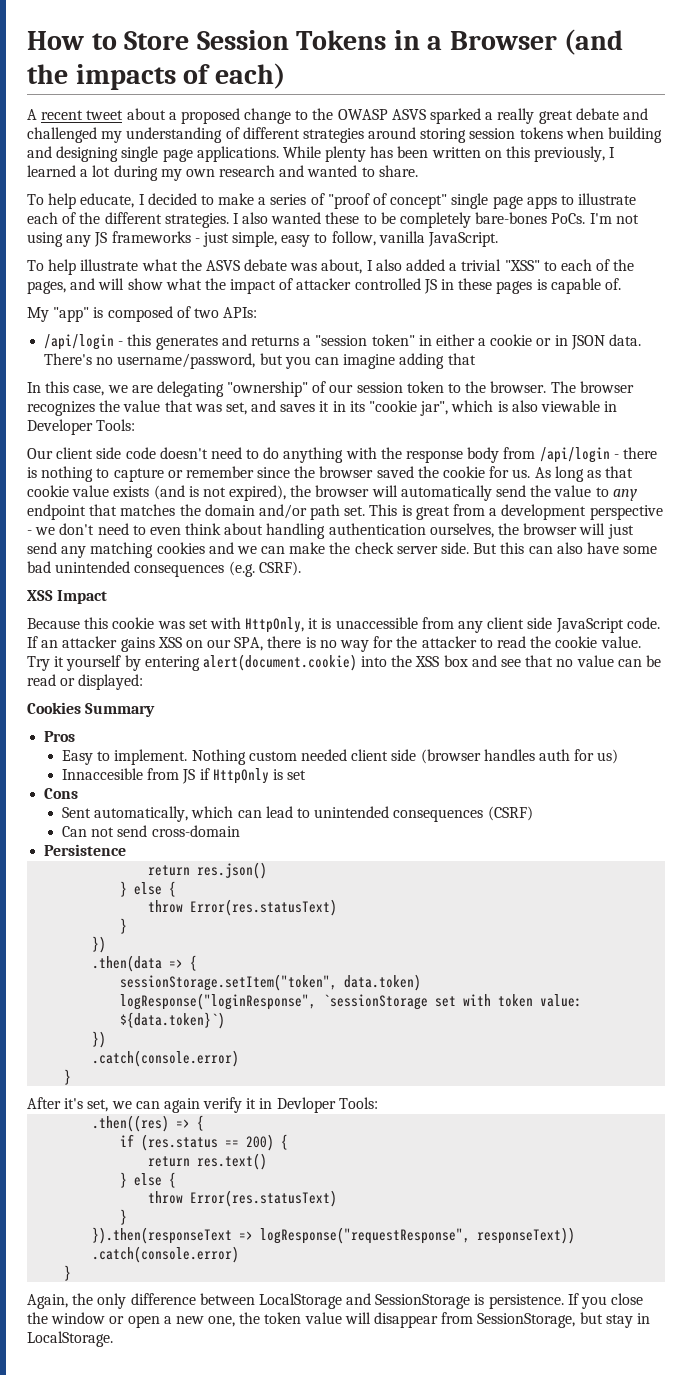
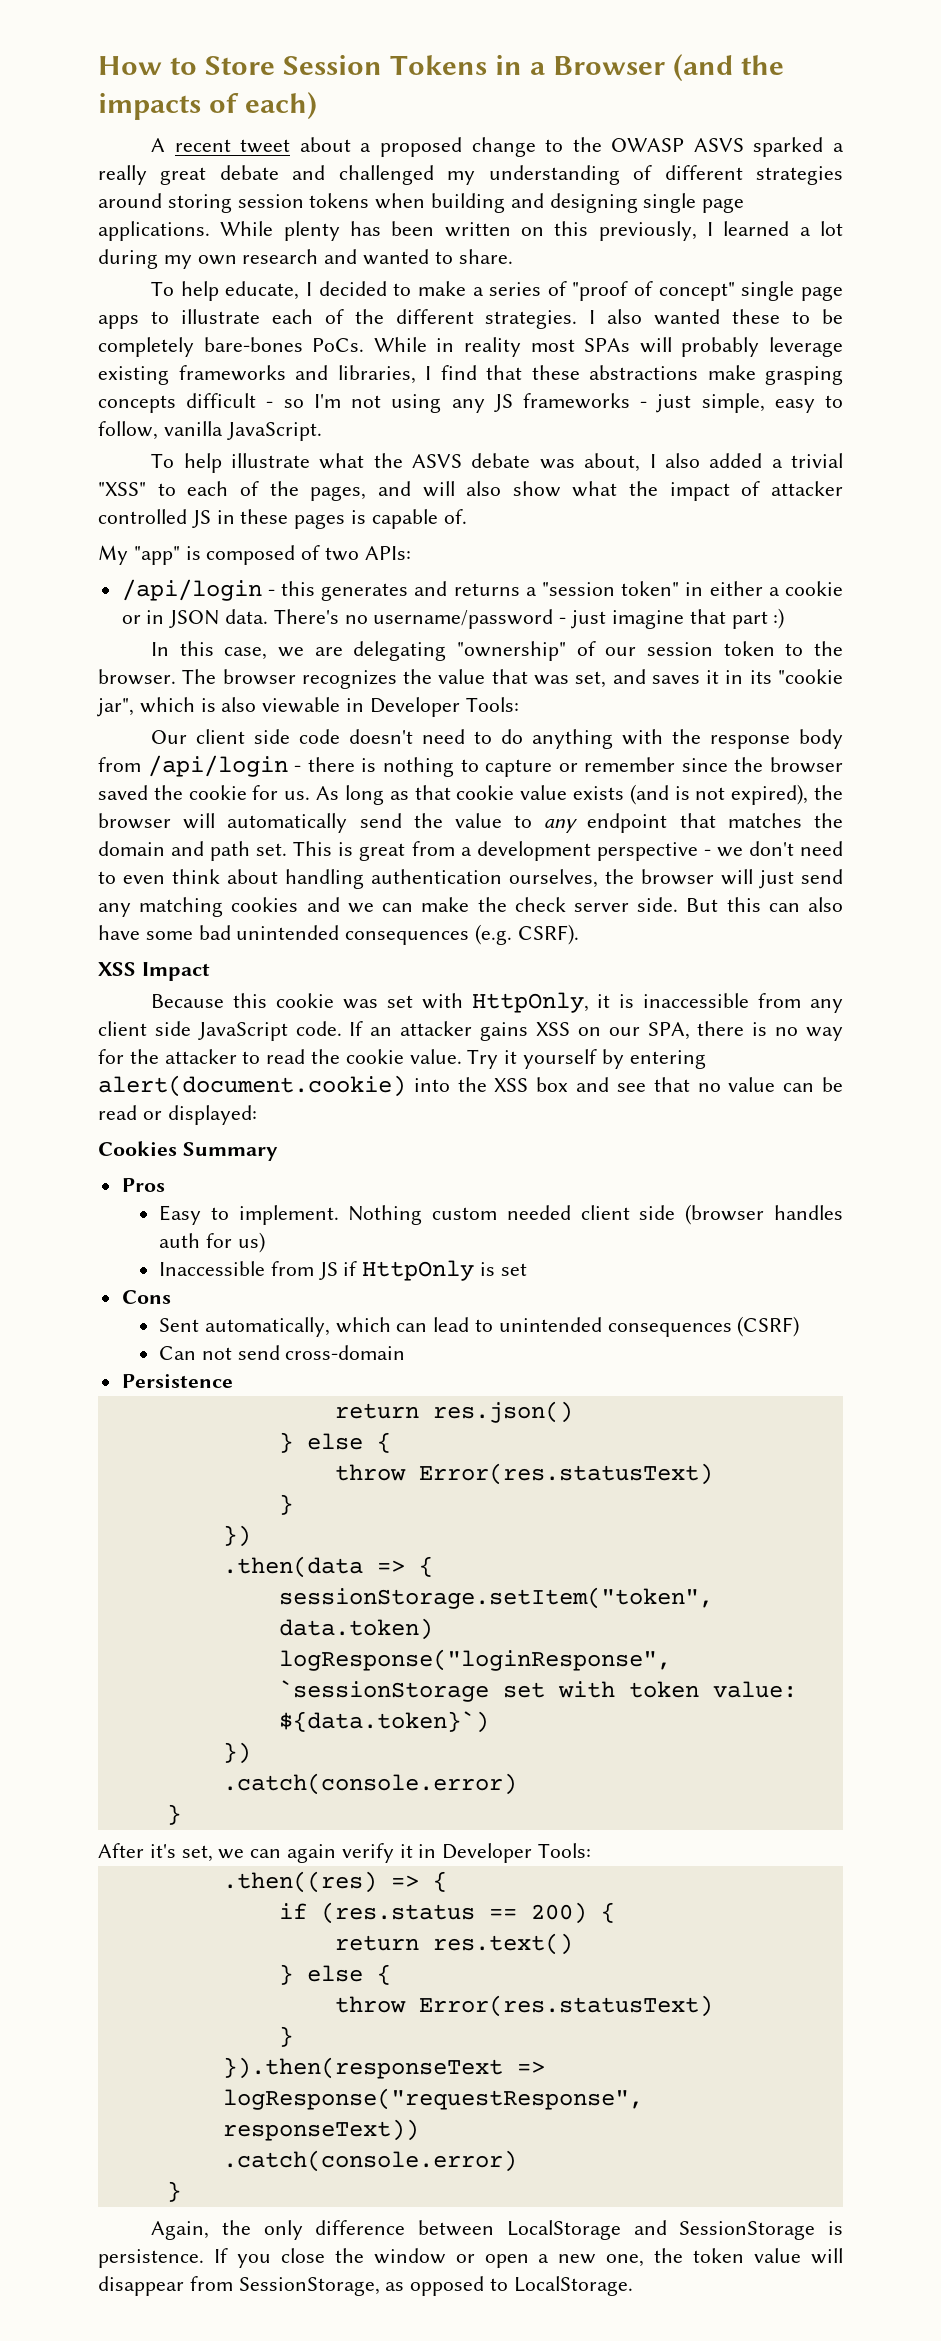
- I'm not using any JS frameworks - just simple, easy to follow, vanilla JavaScript.
+ While in reality most SPAs will probably leverage existing frameworks and libraries, I find that these abstractions make grasping concepts difficult - so I'm not using any JS frameworks - just simple, easy to follow, vanilla JavaScript.
- To help illustrate what the ASVS debate was about, I also added a trivial "XSS" to each of the pages, and will show what the impact of attacker controlled JS in these pages is capable of.
+ To help illustrate what the ASVS debate was about, I also added a trivial "XSS" to each of the pages, and will also show what the impact of attacker controlled JS in these pages is capable of.
- There's no username/password, but you can imagine adding that
+ There's no username/password - just imagine that part :)
- As long as that cookie value exists (and is not expired), the browser will automatically send the value to any endpoint that matches the domain and/or path set.
+ As long as that cookie value exists (and is not expired), the browser will automatically send the value to any endpoint that matches the domain and path set.
- Because this cookie was set with HttpOnly, it is unaccessible from any client side JavaScript code.
+ Because this cookie was set with HttpOnly, it is inaccessible from any client side JavaScript code.
- Innaccesible from JS if HttpOnly is set
+ Inaccessible from JS if HttpOnly is set
- After it's set, we can again verify it in Devloper Tools:
+ After it's set, we can again verify it in Developer Tools:
- If you close the window or open a new one, the token value will disappear from SessionStorage, but stay in LocalStorage.
+ If you close the window or open a new one, the token value will disappear from SessionStorage, as opposed to LocalStorage.

